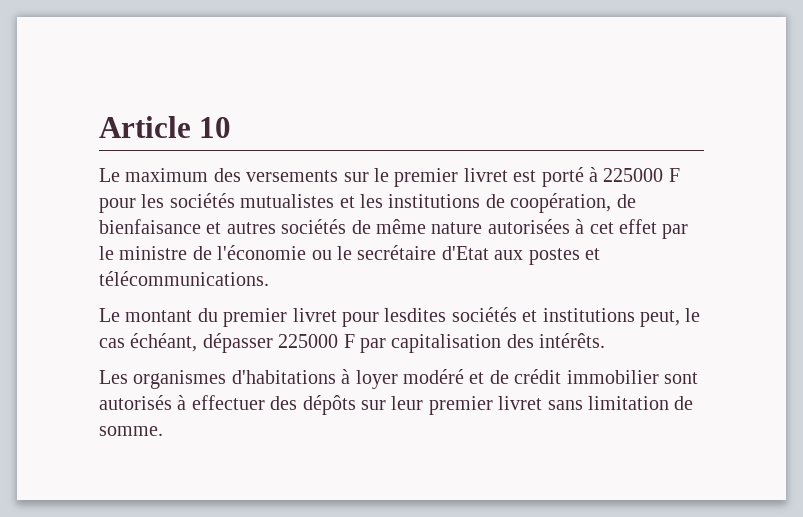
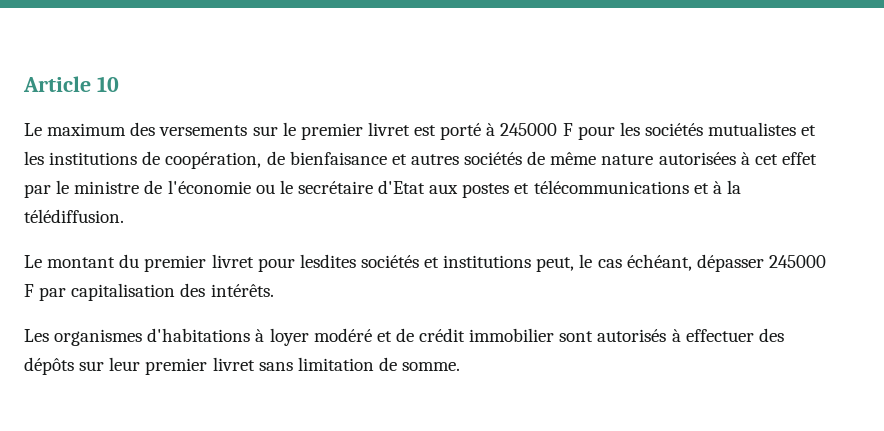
- Le maximum des versements sur le premier livret est porté à 225000 F pour les sociétés mutualistes et les institutions de coopération, de bienfaisance et autres sociétés de même nature autorisées à cet effet par le ministre de l'économie ou le secrétaire d'Etat aux postes et télécommunications.
+ Le maximum des versements sur le premier livret est porté à 245000 F pour les sociétés mutualistes et les institutions de coopération, de bienfaisance et autres sociétés de même nature autorisées à cet effet par le ministre de l'économie ou le secrétaire d'Etat aux postes et télécommunications et à la télédiffusion.
- Le montant du premier livret pour lesdites sociétés et institutions peut, le cas échéant, dépasser 225000 F par capitalisation des intérêts.
+ Le montant du premier livret pour lesdites sociétés et institutions peut, le cas échéant, dépasser 245000 F par capitalisation des intérêts.

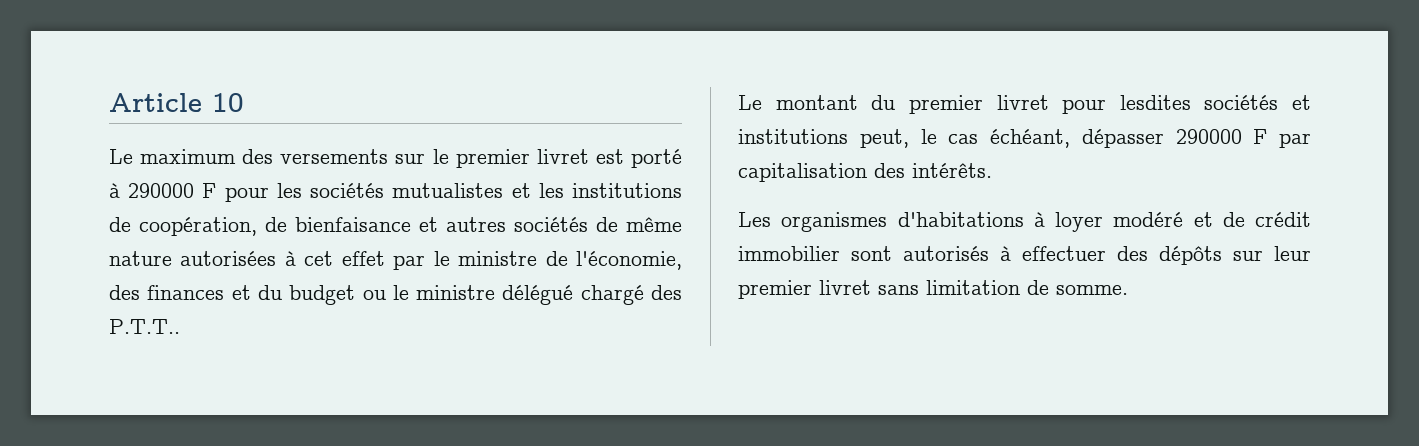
- Le maximum des versements sur le premier livret est porté à 245000 F pour les sociétés mutualistes et les institutions de coopération, de bienfaisance et autres sociétés de même nature autorisées à cet effet par le ministre de l'économie ou le secrétaire d'Etat aux postes et télécommunications et à la télédiffusion.
+ Le maximum des versements sur le premier livret est porté à 290000 F pour les sociétés mutualistes et les institutions de coopération, de bienfaisance et autres sociétés de même nature autorisées à cet effet par le ministre de l'économie, des finances et du budget ou le ministre délégué chargé des P.T.T..
- Le montant du premier livret pour lesdites sociétés et institutions peut, le cas échéant, dépasser 245000 F par capitalisation des intérêts.
+ Le montant du premier livret pour lesdites sociétés et institutions peut, le cas échéant, dépasser 290000 F par capitalisation des intérêts.

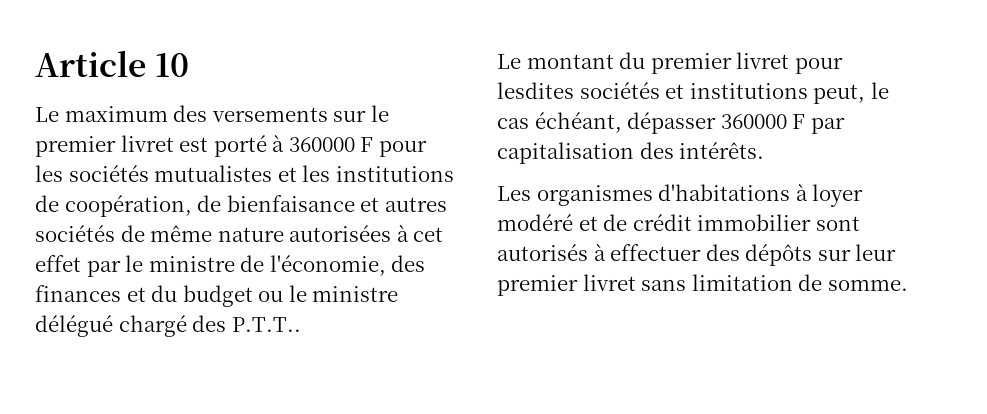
- Le maximum des versements sur le premier livret est porté à 290000 F pour les sociétés mutualistes et les institutions de coopération, de bienfaisance et autres sociétés de même nature autorisées à cet effet par le ministre de l'économie, des finances et du budget ou le ministre délégué chargé des P.T.T..
+ Le maximum des versements sur le premier livret est porté à 360000 F pour les sociétés mutualistes et les institutions de coopération, de bienfaisance et autres sociétés de même nature autorisées à cet effet par le ministre de l'économie, des finances et du budget ou le ministre délégué chargé des P.T.T..
- Le montant du premier livret pour lesdites sociétés et institutions peut, le cas échéant, dépasser 290000 F par capitalisation des intérêts.
+ Le montant du premier livret pour lesdites sociétés et institutions peut, le cas échéant, dépasser 360000 F par capitalisation des intérêts.

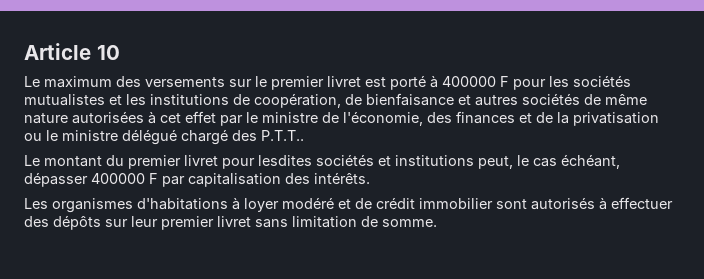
- Le maximum des versements sur le premier livret est porté à 360000 F pour les sociétés mutualistes et les institutions de coopération, de bienfaisance et autres sociétés de même nature autorisées à cet effet par le ministre de l'économie, des finances et du budget ou le ministre délégué chargé des P.T.T..
+ Le maximum des versements sur le premier livret est porté à 400000 F pour les sociétés mutualistes et les institutions de coopération, de bienfaisance et autres sociétés de même nature autorisées à cet effet par le ministre de l'économie, des finances et de la privatisation ou le ministre délégué chargé des P.T.T..
- Le montant du premier livret pour lesdites sociétés et institutions peut, le cas échéant, dépasser 360000 F par capitalisation des intérêts.
+ Le montant du premier livret pour lesdites sociétés et institutions peut, le cas échéant, dépasser 400000 F par capitalisation des intérêts.

